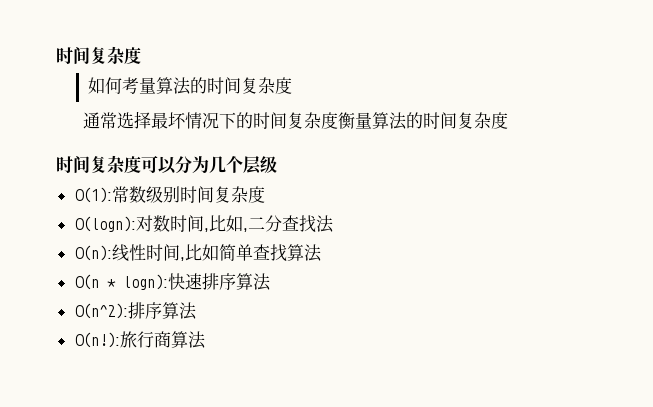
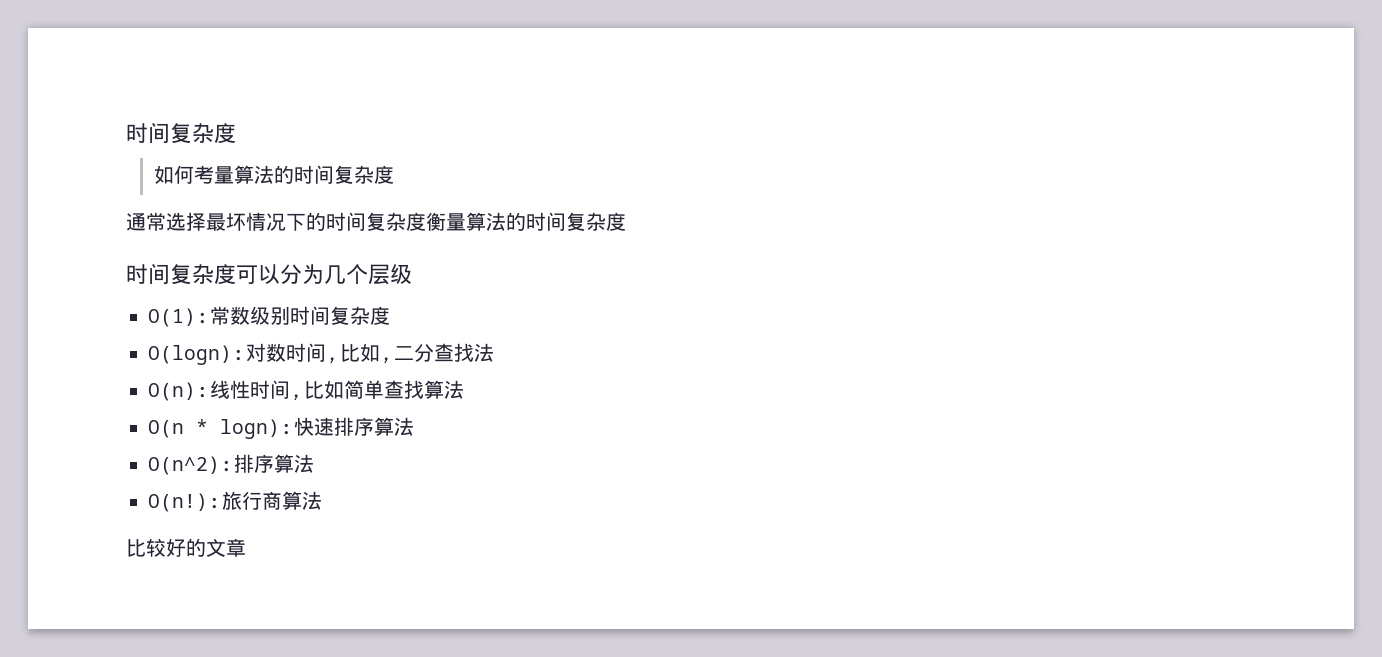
+ 比较好的文章

